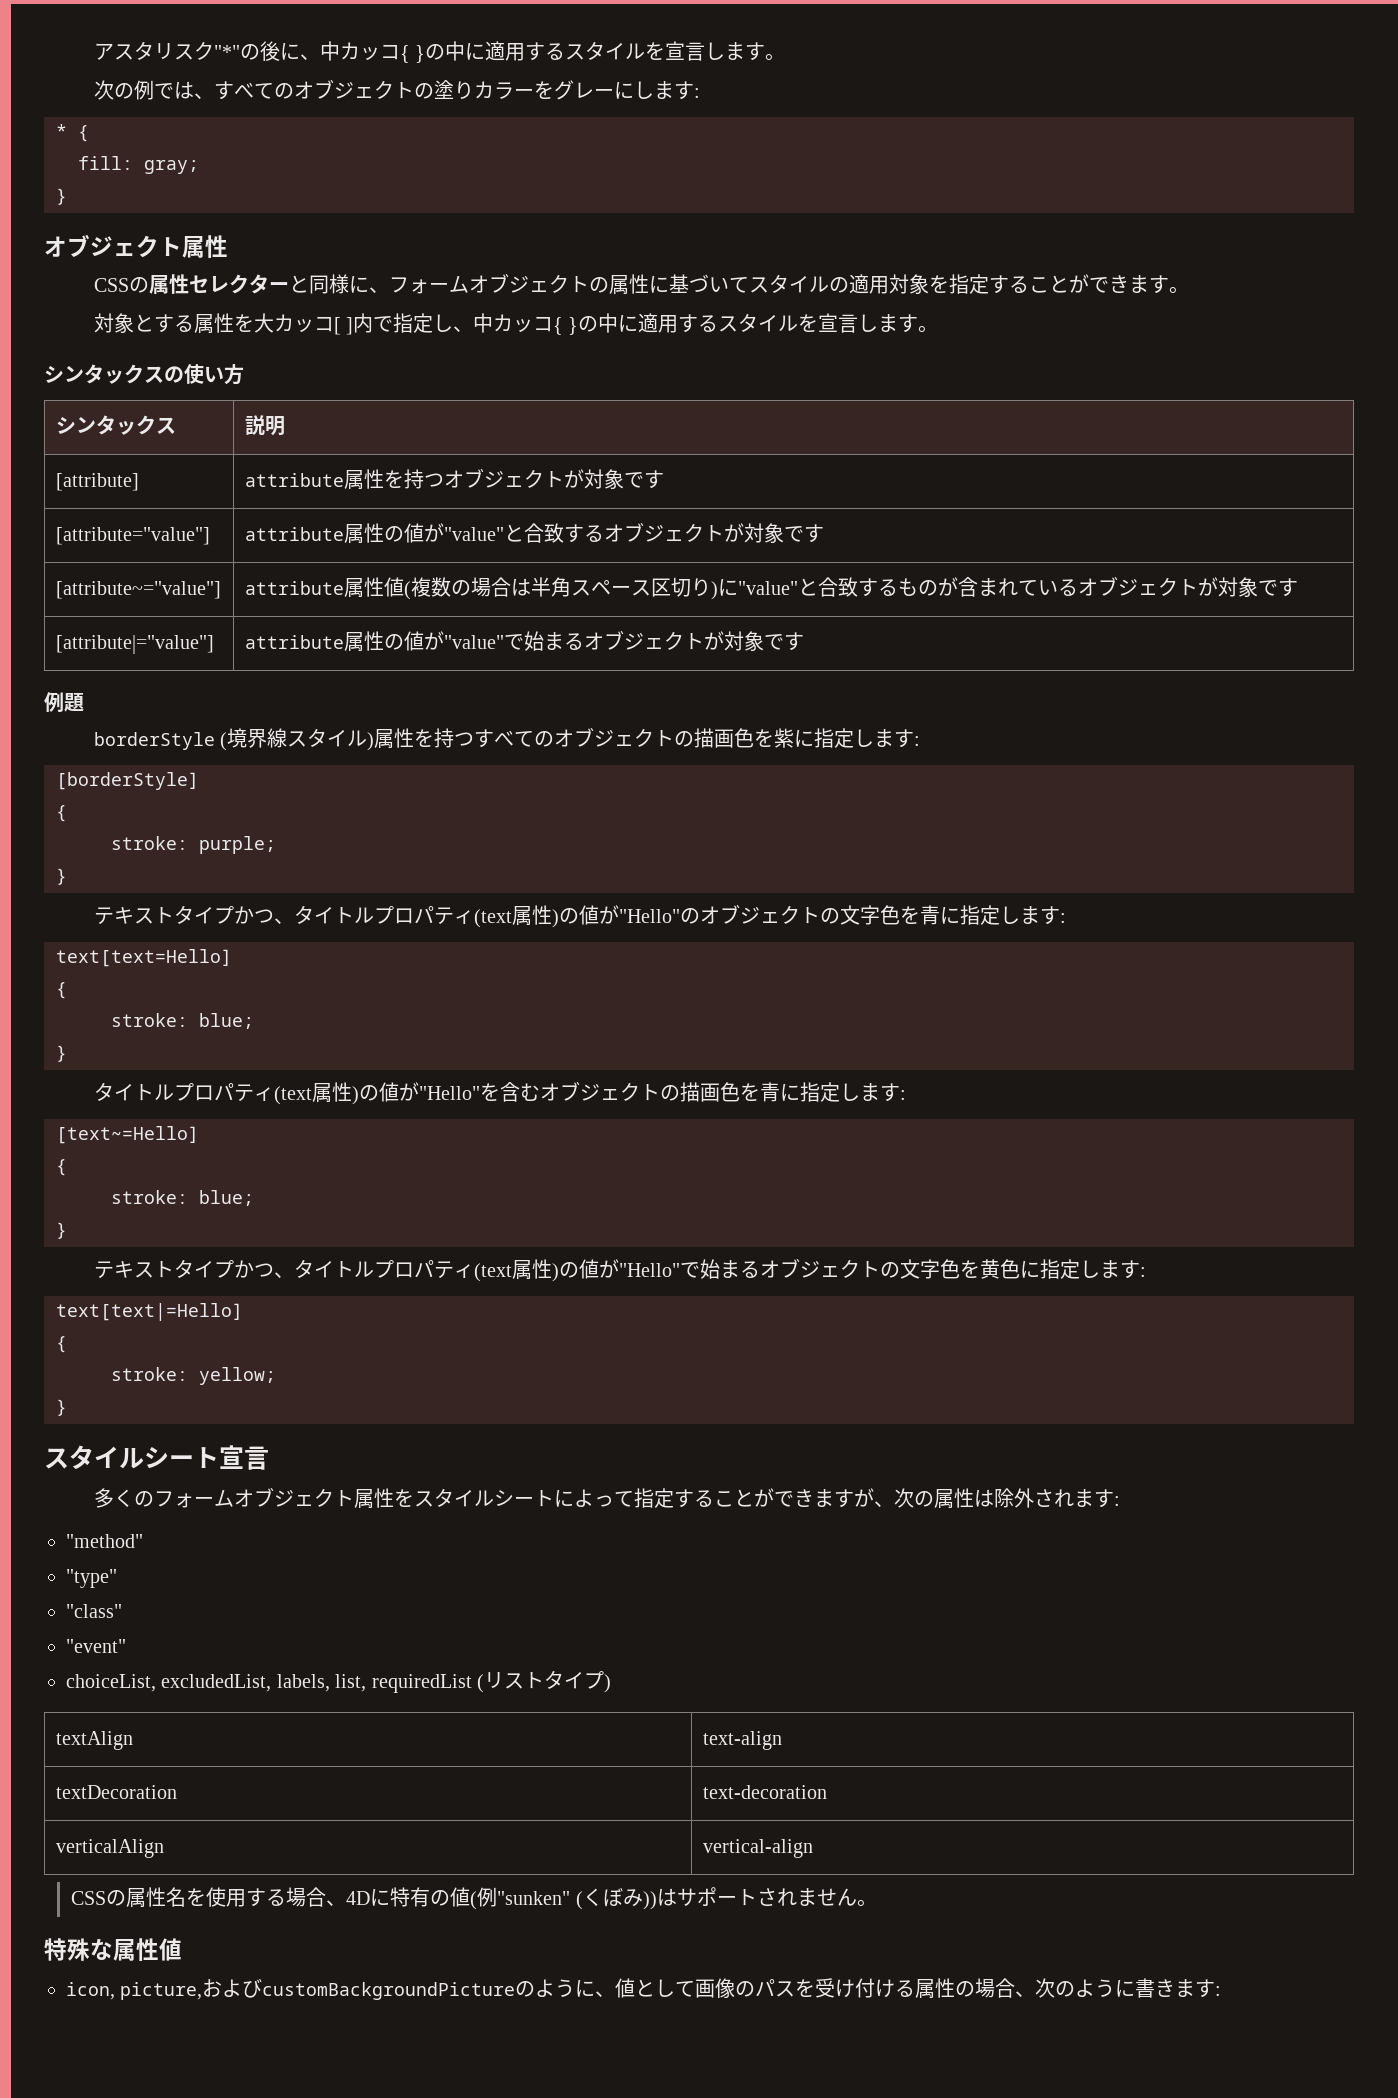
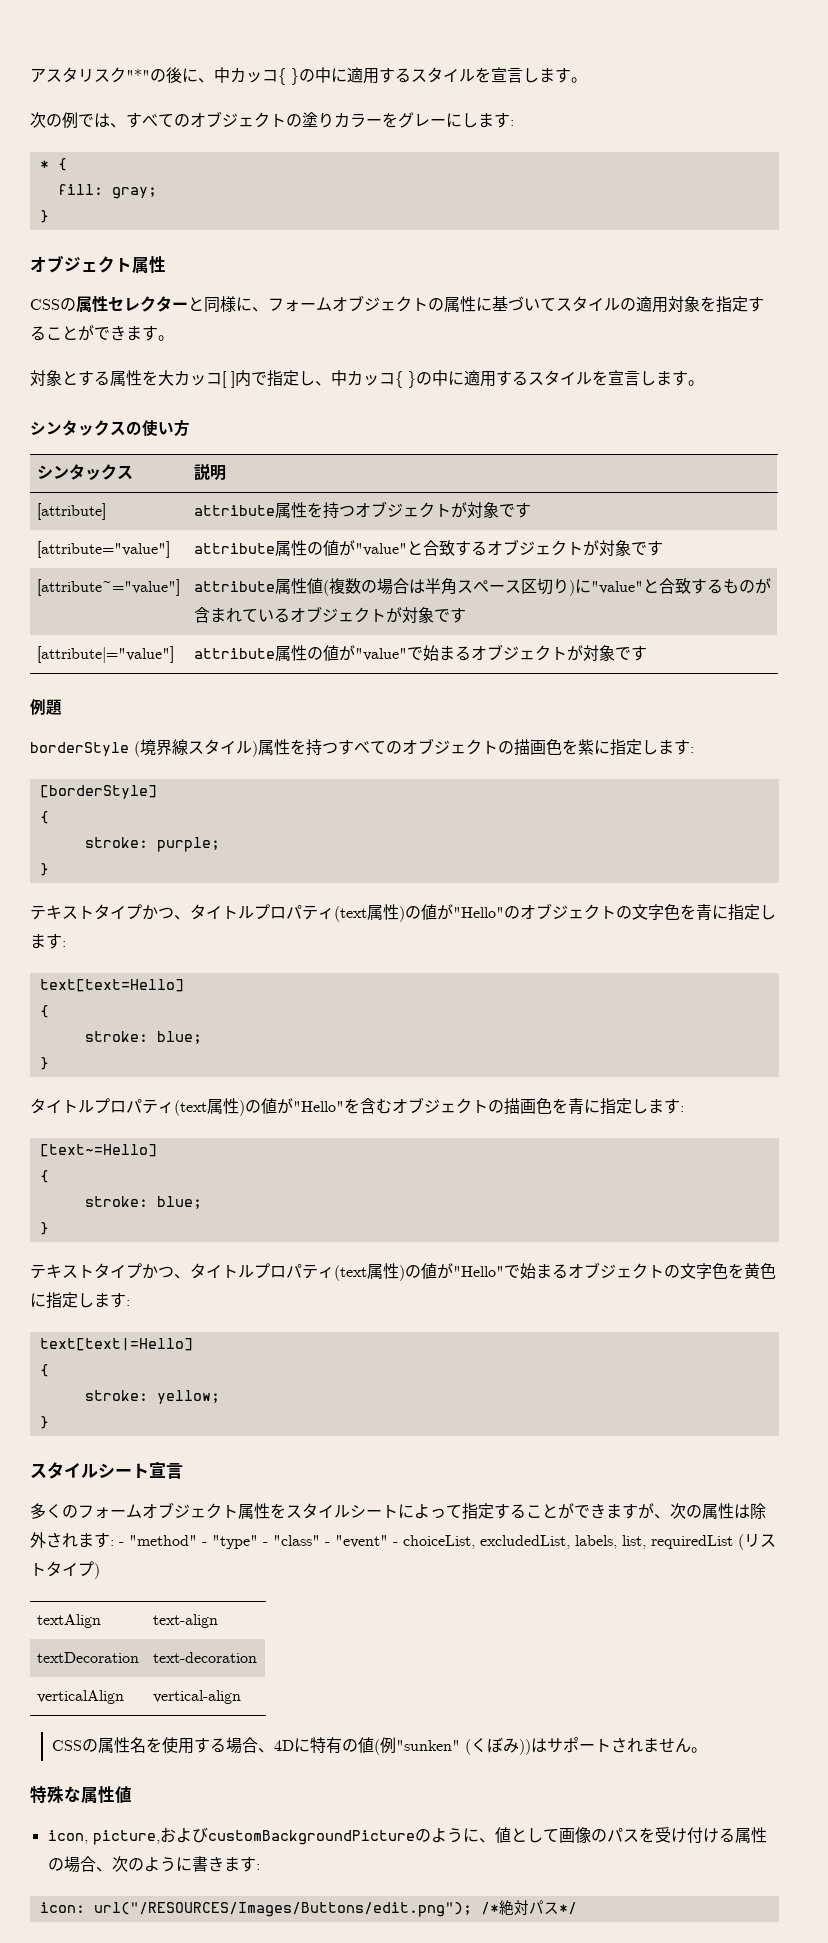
- 多くのフォームオブジェクト属性をスタイルシートによって指定することができますが、次の属性は除外されます:
- "method"
- "type"
- "class"
- "event"
- choiceList, excludedList, labels, list, requiredList (リストタイプ)
+ 多くのフォームオブジェクト属性をスタイルシートによって指定することができますが、次の属性は除外されます: - "method" - "type" - "class" - "event" - choiceList, excludedList, labels, list, requiredList (リストタイプ)
+ icon: url("/RESOURCES/Images/Buttons/edit.png"); /*絶対パス*/

